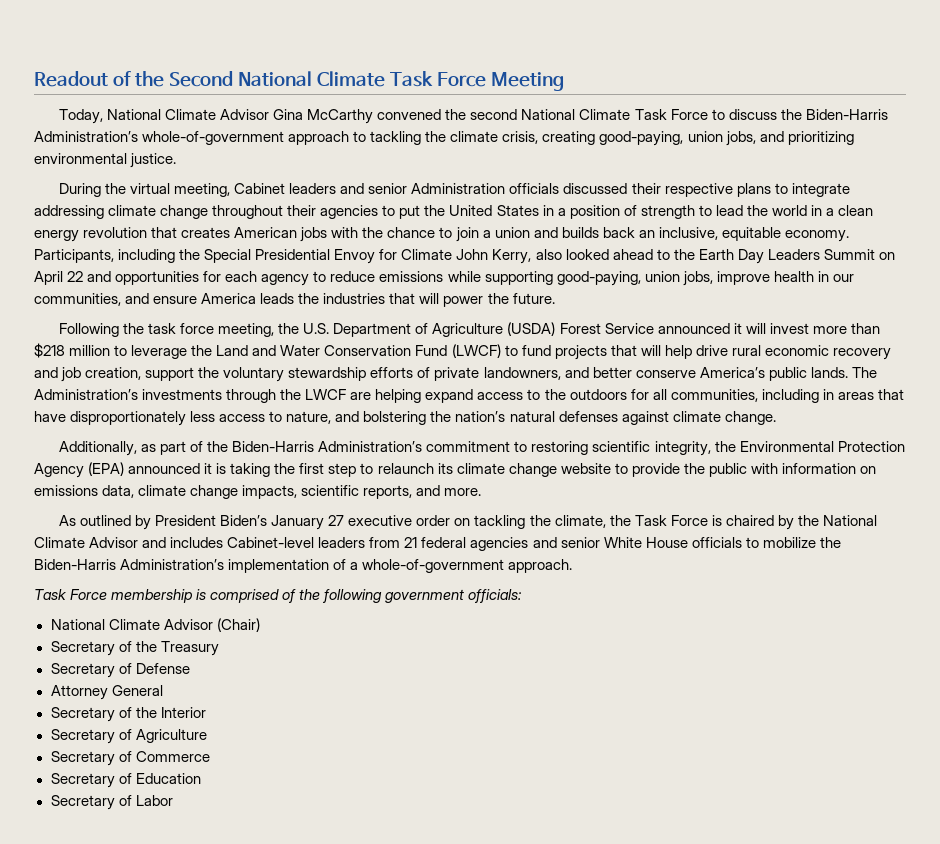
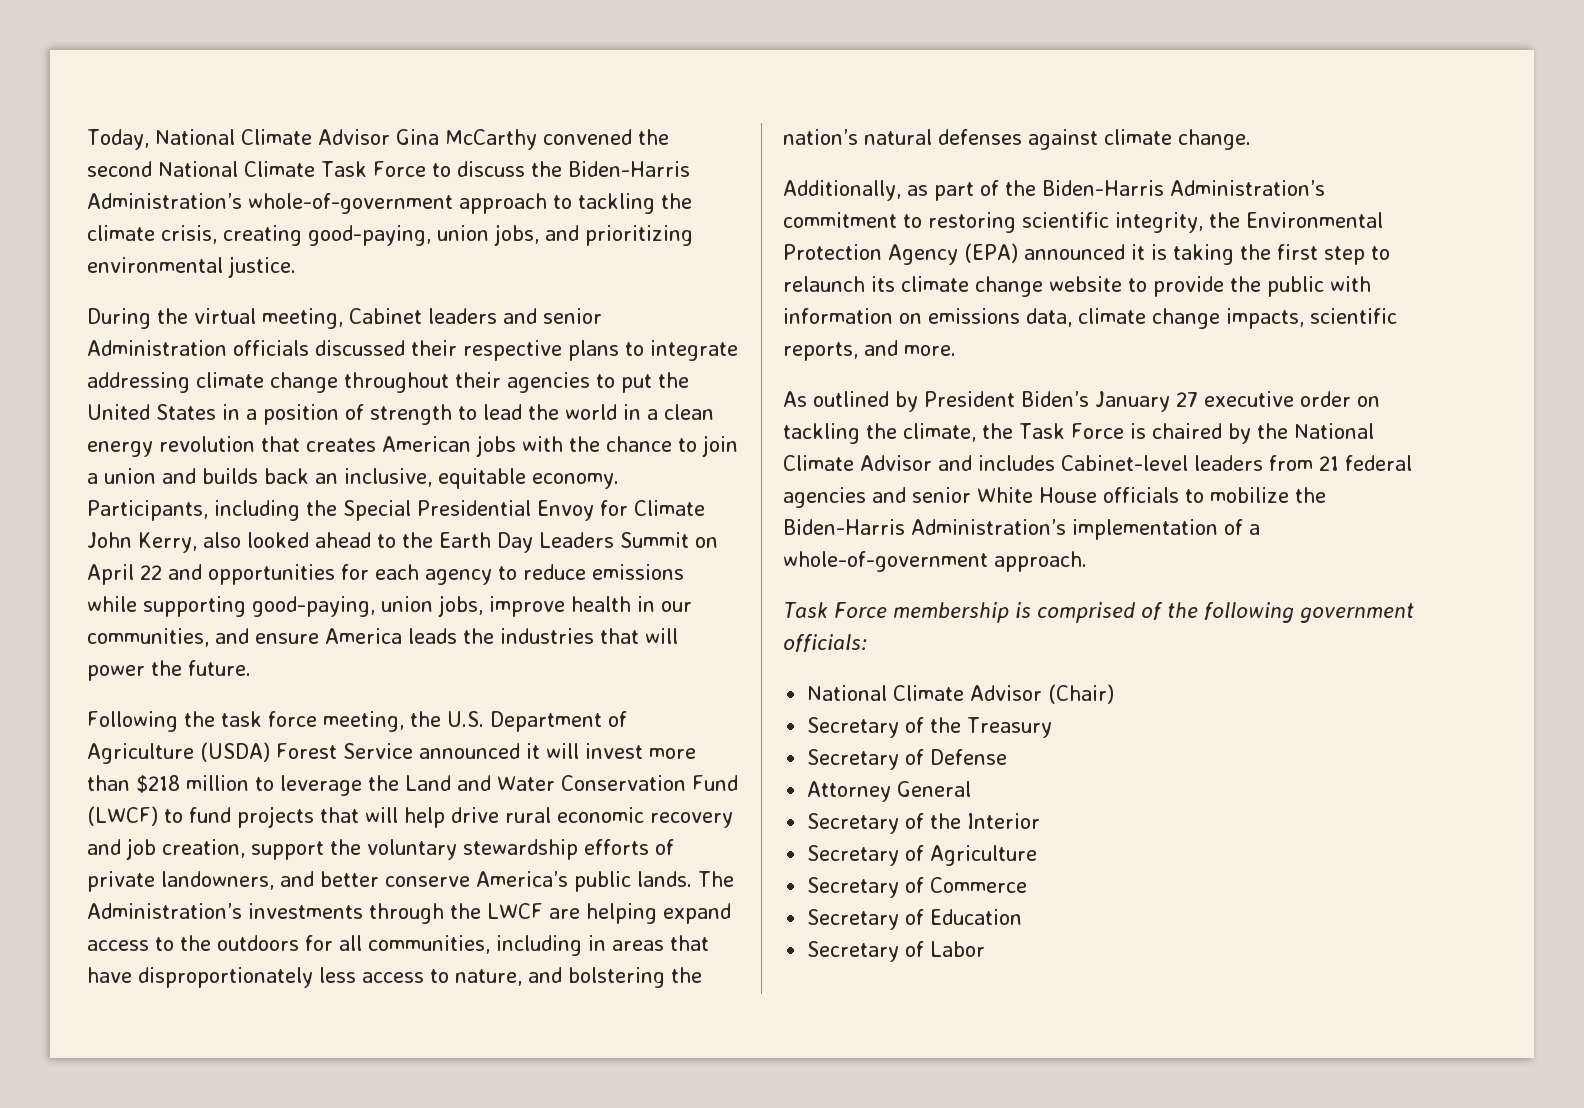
- Readout of the Second National Climate Task Force Meeting

